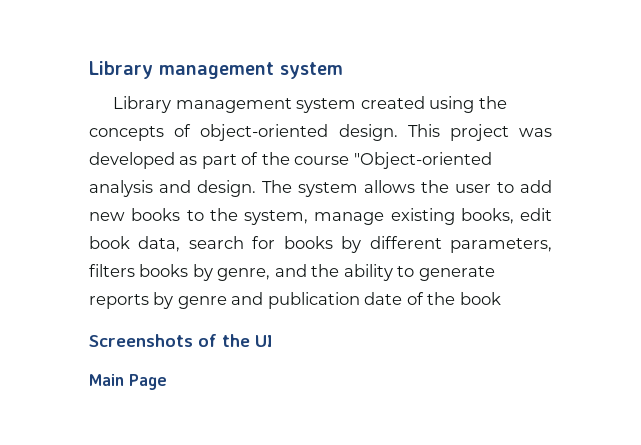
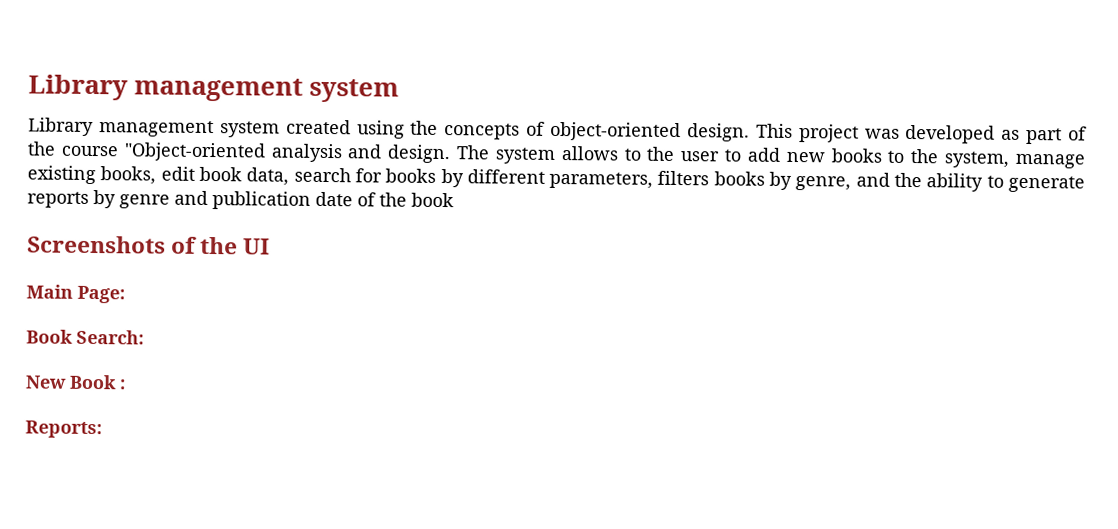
- The system allows the user to add new books to the system, manage existing books, edit book data, search for books by different parameters, filters books by genre, and the ability to generate reports by genre and publication date of the book
+ The system allows to the user to add new books to the system, manage existing books, edit book data, search for books by different parameters, filters books by genre, and the ability to generate reports by genre and publication date of the book
- Main Page
+ Main Page:
+ Book Search:
+ New Book :
+ Reports:

